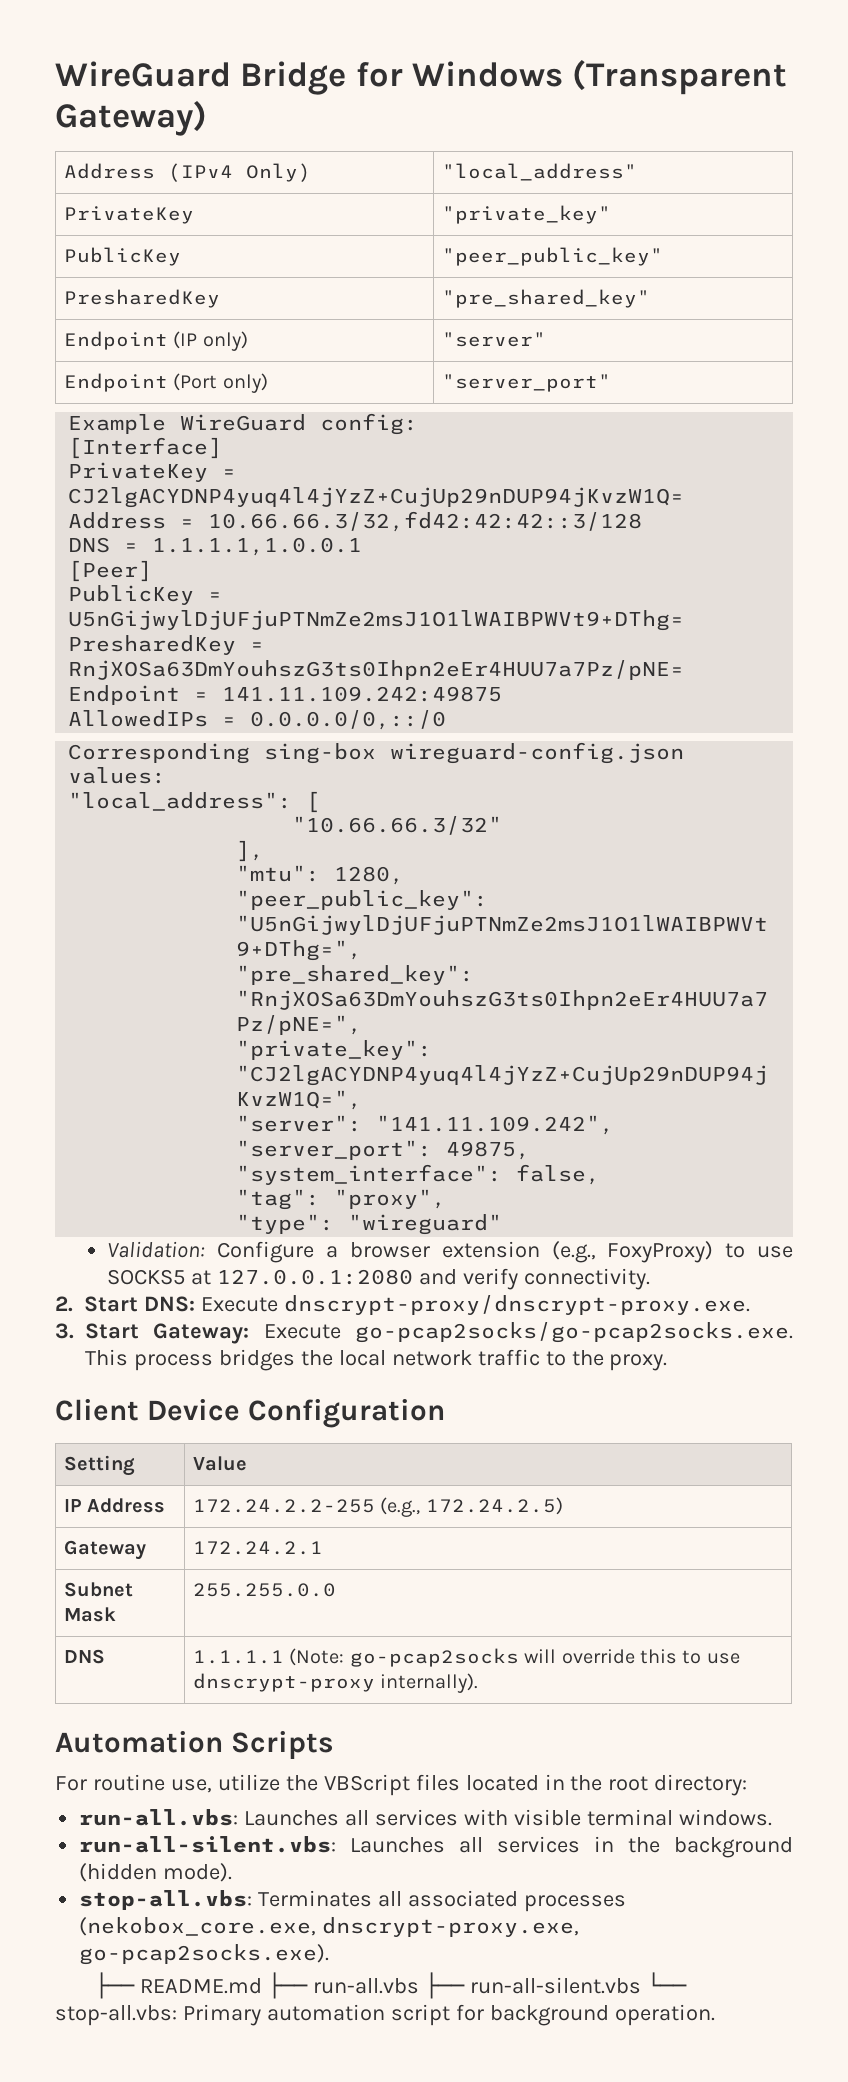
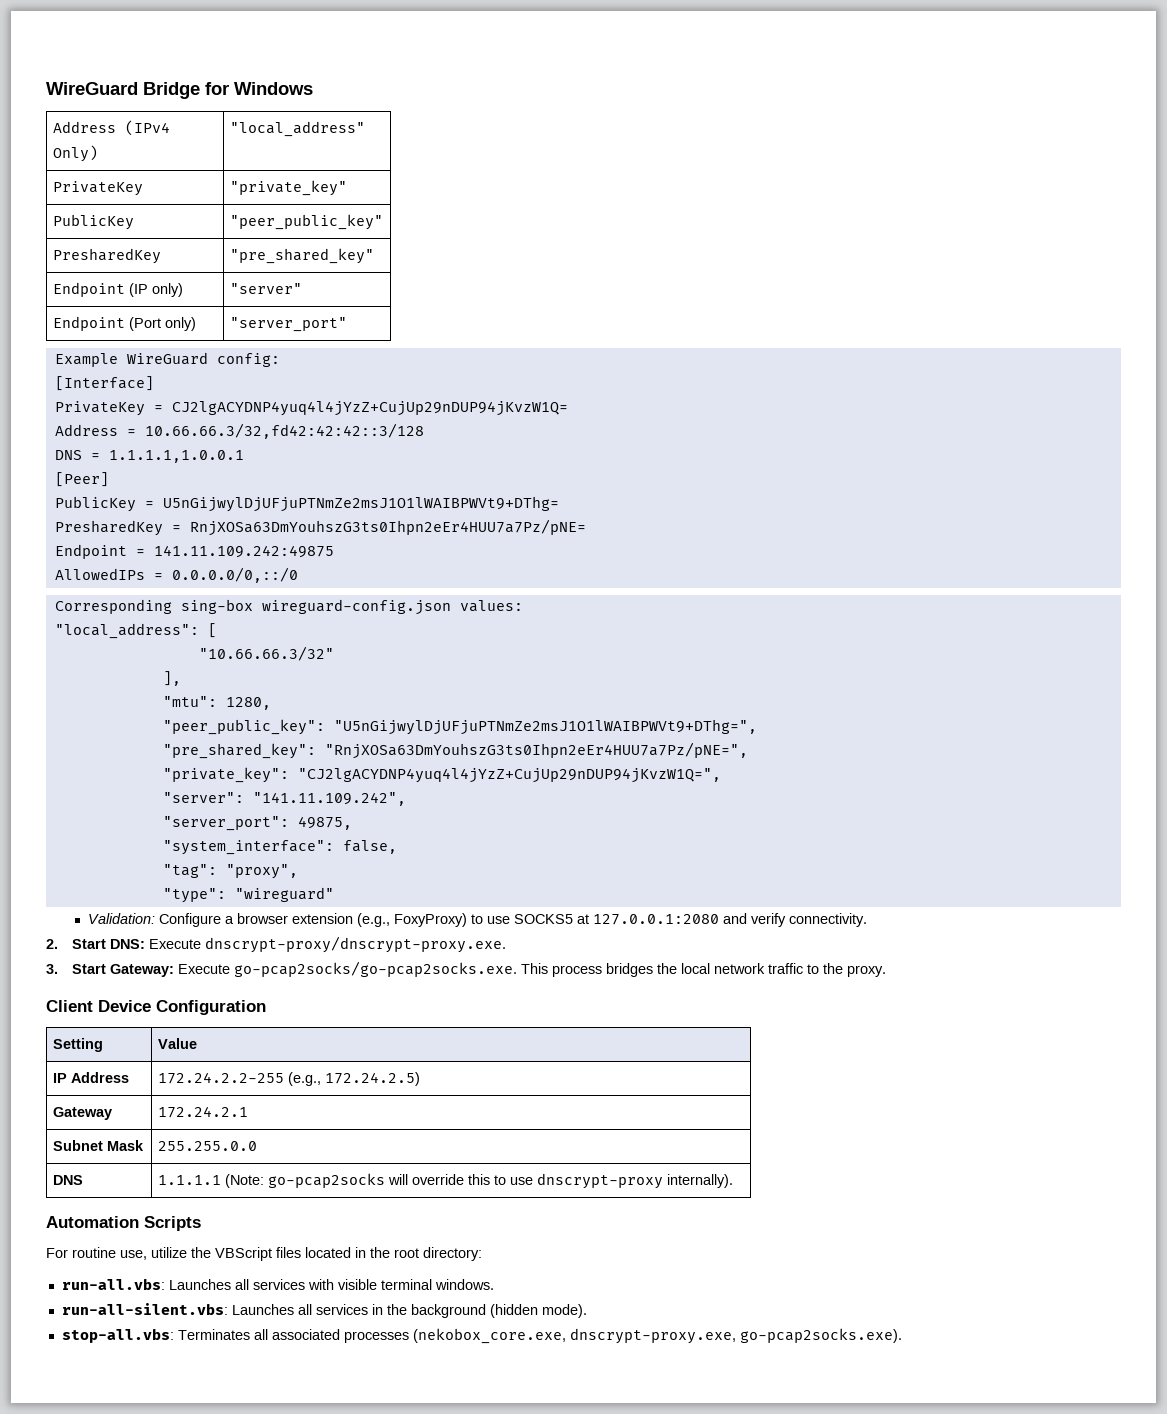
- WireGuard Bridge for Windows (Transparent Gateway)
+ WireGuard Bridge for Windows
- ├── README.md ├── run-all.vbs ├── run-all-silent.vbs └── stop-all.vbs: Primary automation script for background operation.

